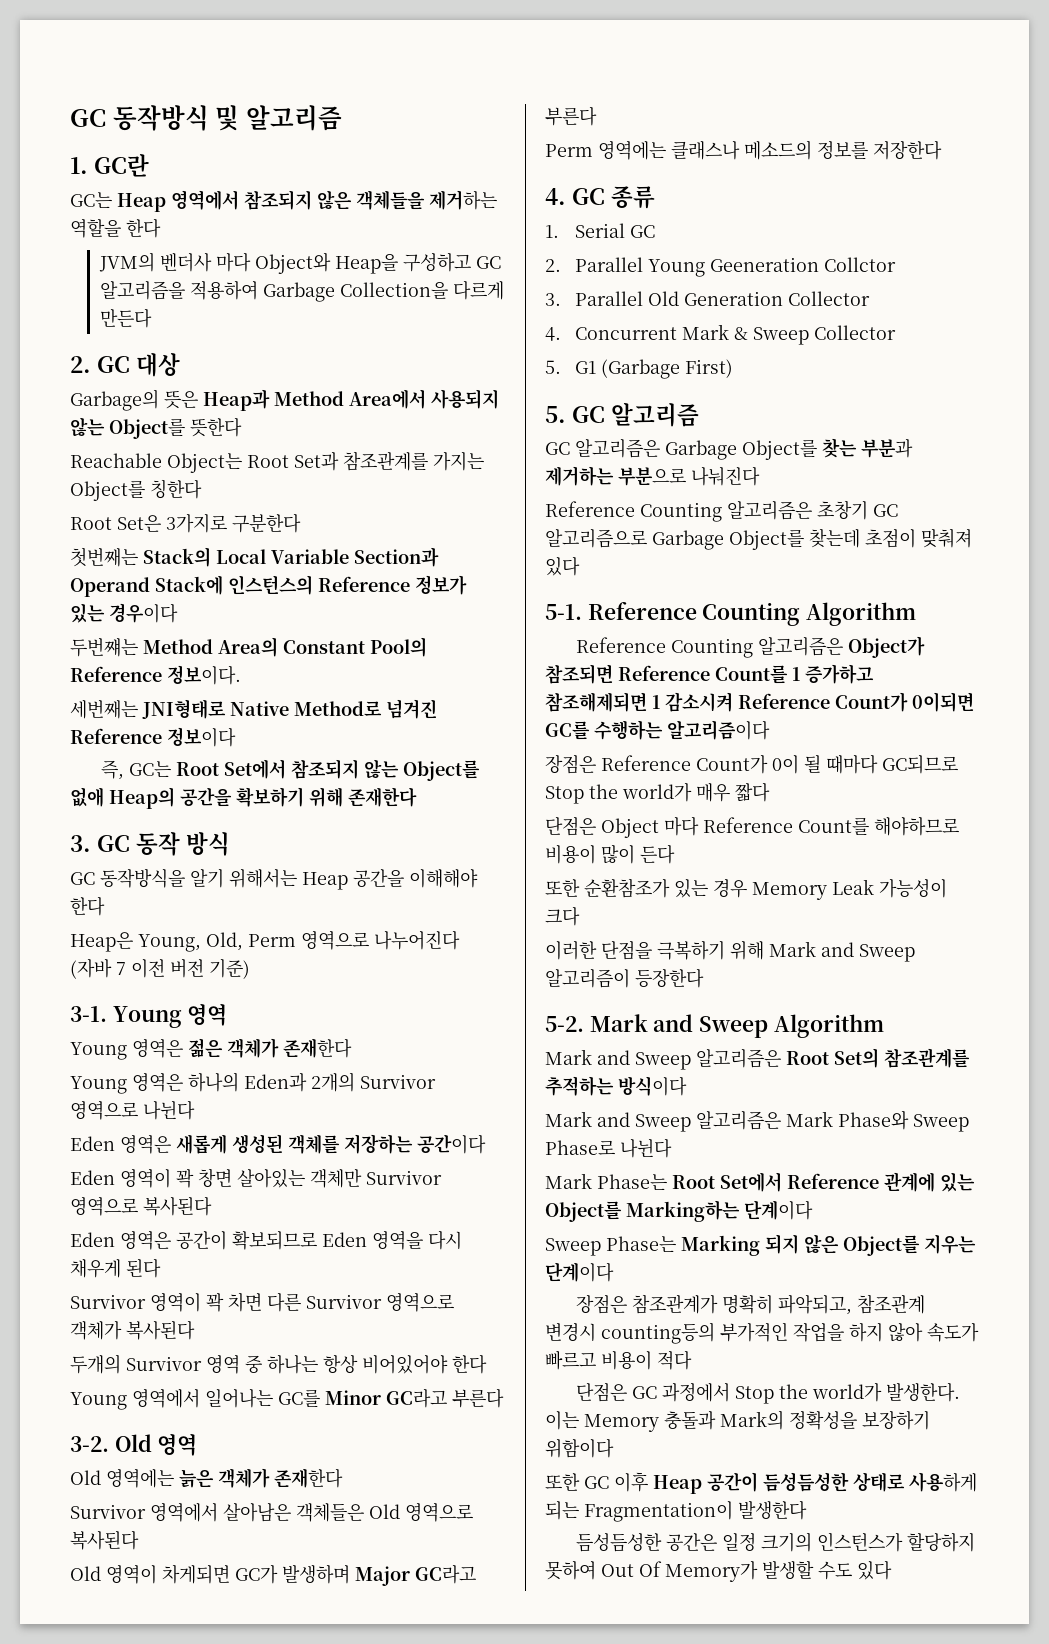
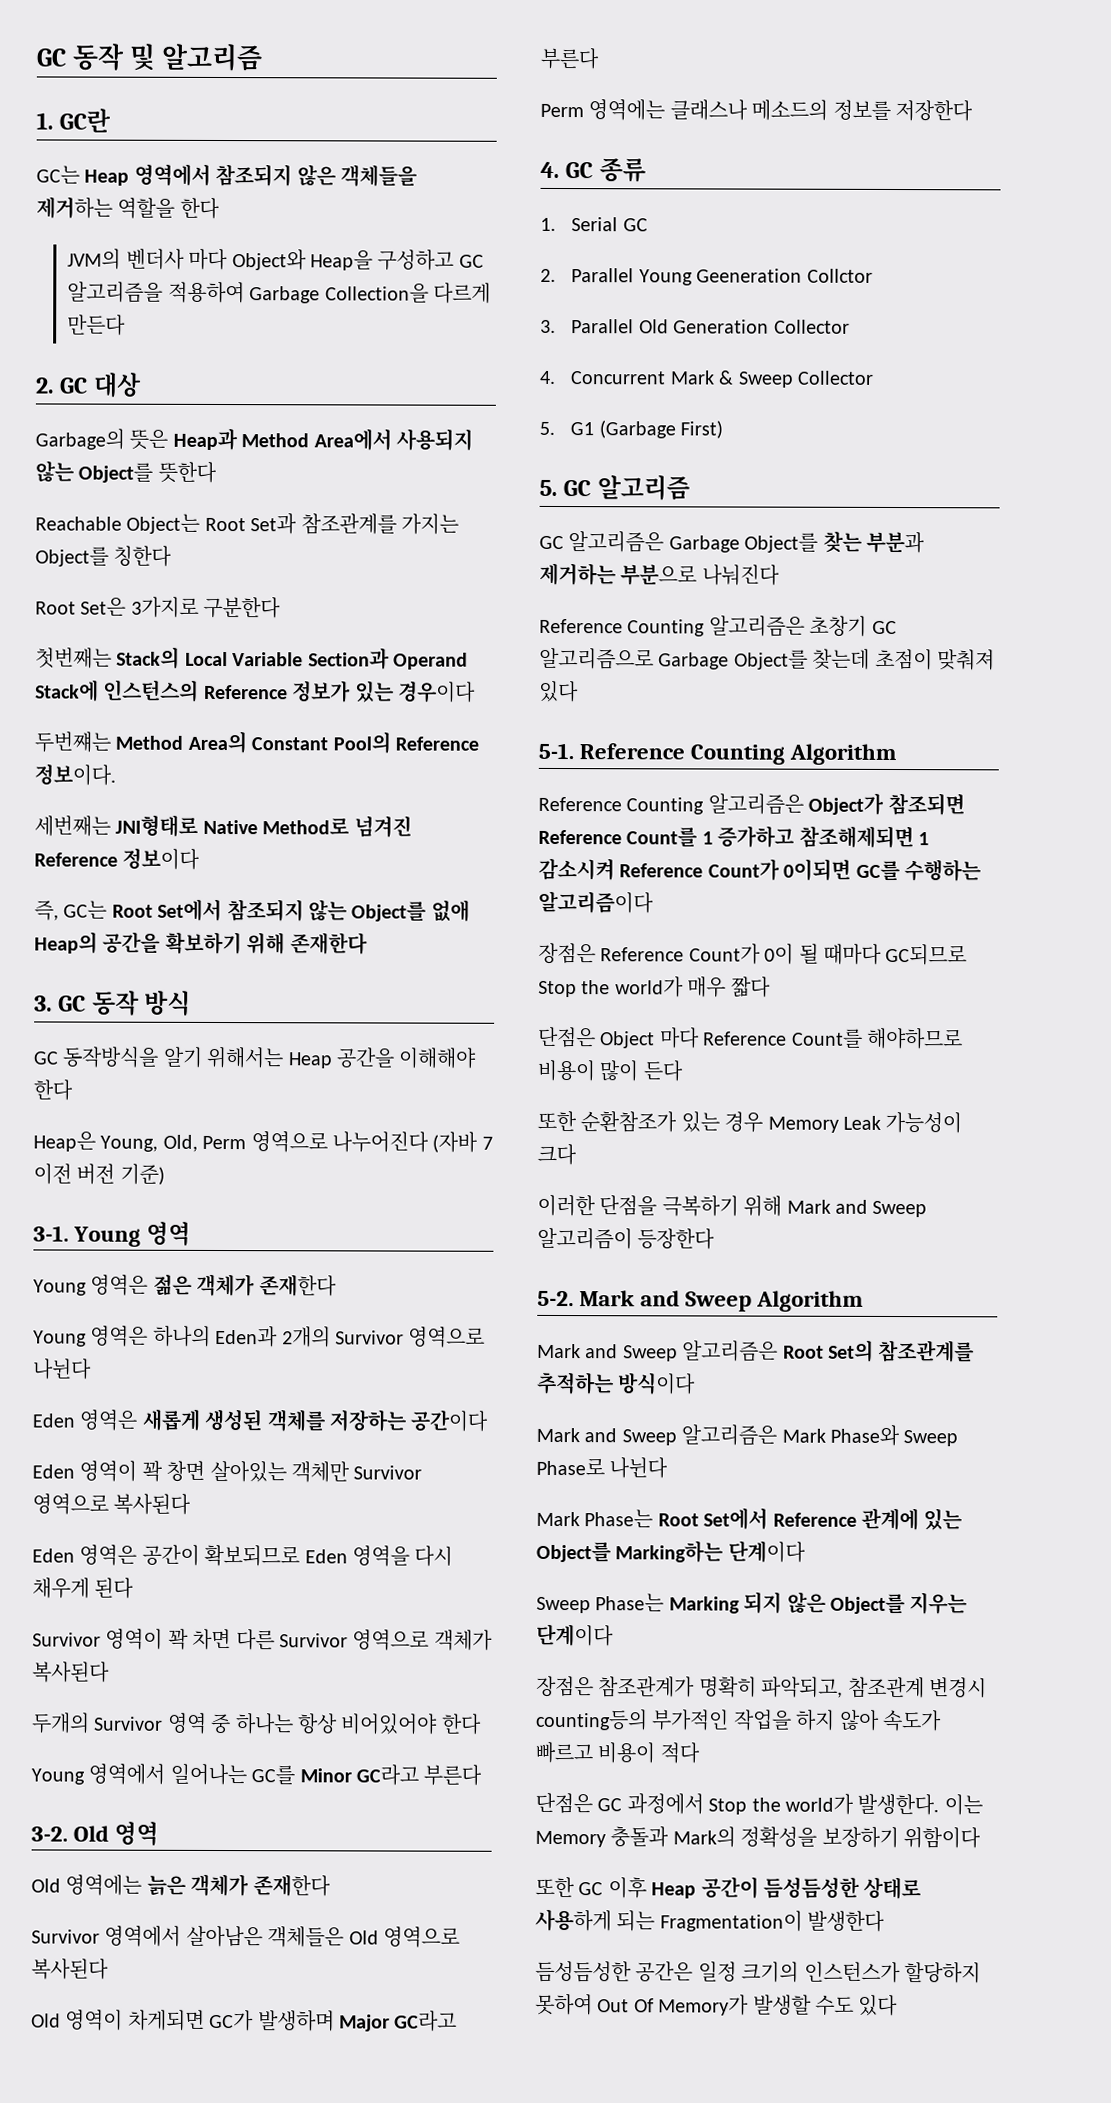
- GC 동작방식 및 알고리즘
+ GC 동작 및 알고리즘

